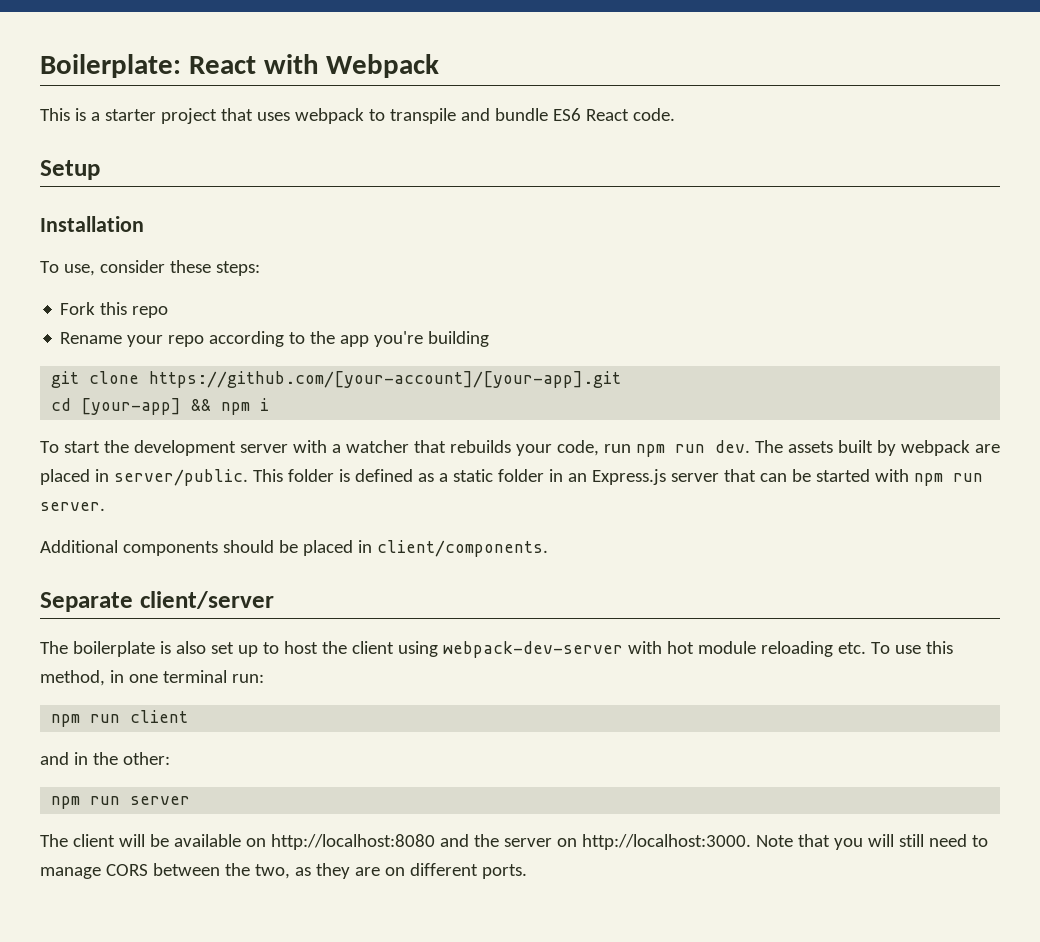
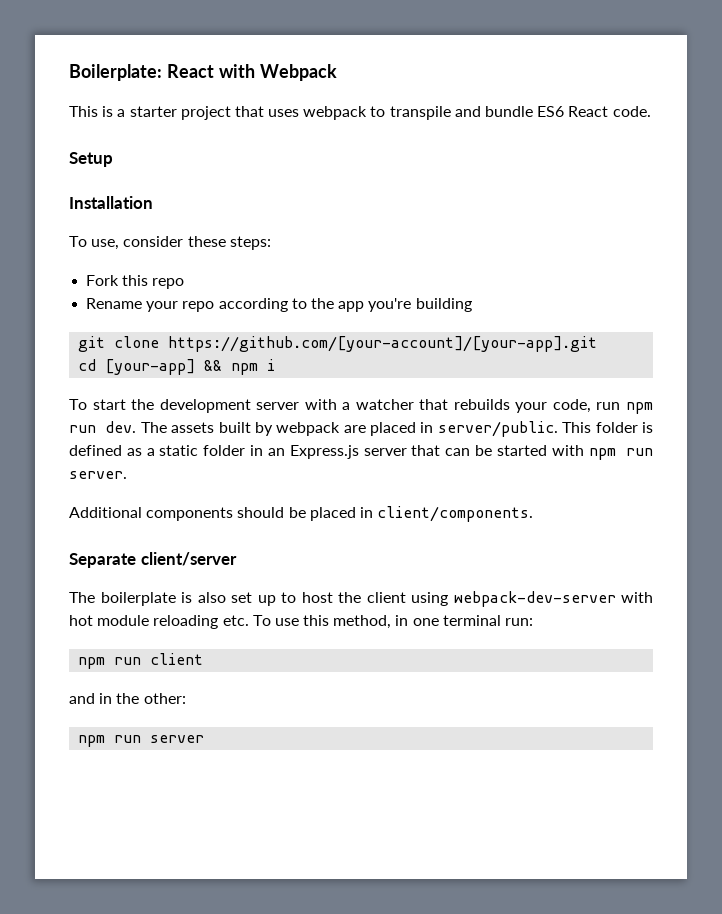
- The client will be available on http://localhost:8080 and the server on http://localhost:3000. Note that you will still need to manage CORS between the two, as they are on different ports.

